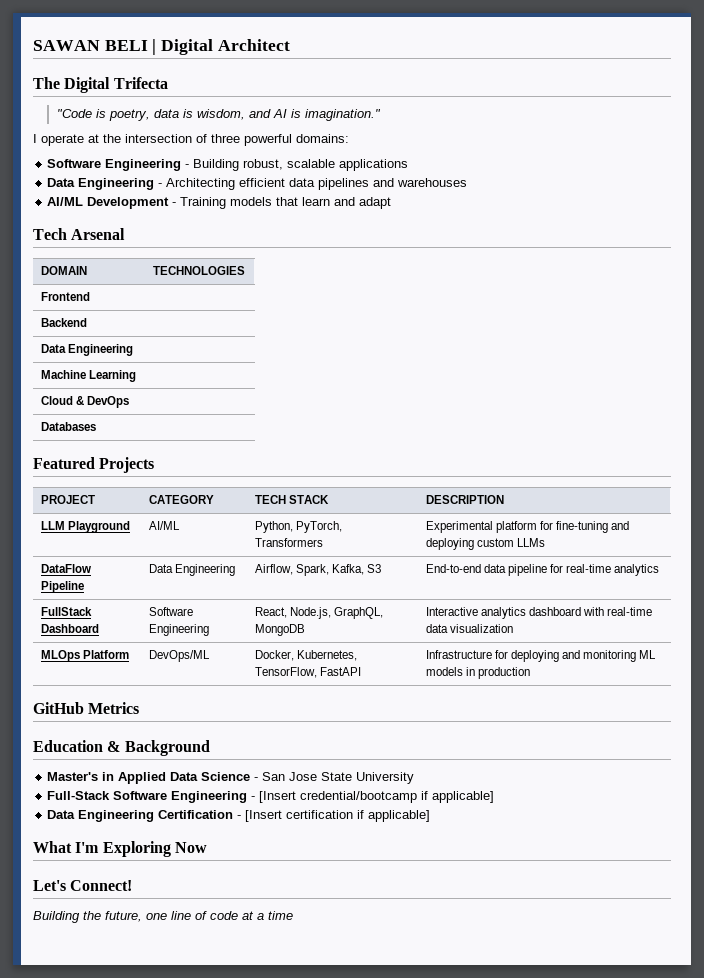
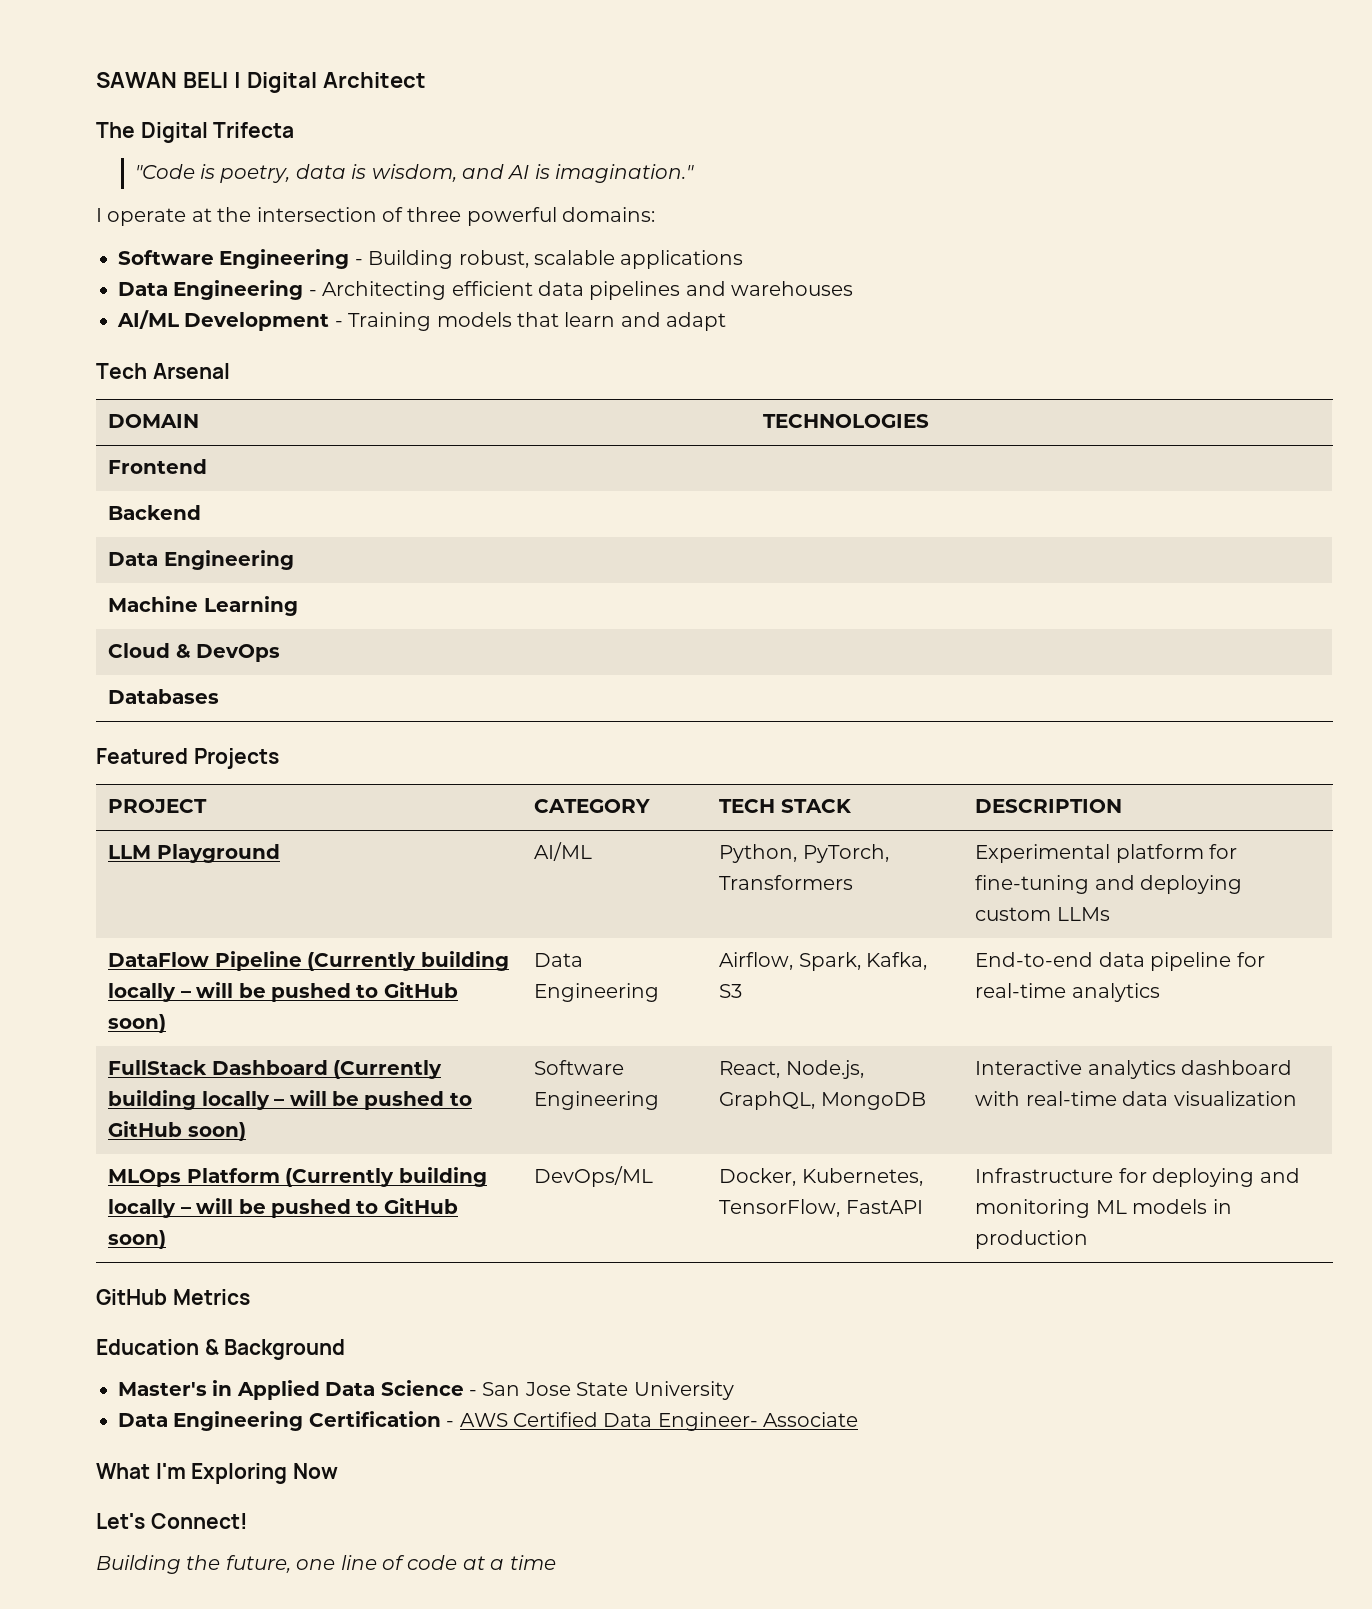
- DataFlow Pipeline | Data Engineering | Airflow, Spark, Kafka, S3 | End-to-end data pipeline for real-time analytics
+ DataFlow Pipeline (Currently building locally – will be pushed to GitHub soon) | Data Engineering | Airflow, Spark, Kafka, S3 | End-to-end data pipeline for real-time analytics
- FullStack Dashboard | Software Engineering | React, Node.js, GraphQL, MongoDB | Interactive analytics dashboard with real-time data visualization
+ FullStack Dashboard (Currently building locally – will be pushed to GitHub soon) | Software Engineering | React, Node.js, GraphQL, MongoDB | Interactive analytics dashboard with real-time data visualization
- MLOps Platform | DevOps/ML | Docker, Kubernetes, TensorFlow, FastAPI | Infrastructure for deploying and monitoring ML models in production
+ MLOps Platform (Currently building locally – will be pushed to GitHub soon) | DevOps/ML | Docker, Kubernetes, TensorFlow, FastAPI | Infrastructure for deploying and monitoring ML models in production
- Full-Stack Software Engineering - [Insert credential/bootcamp if applicable]
- Data Engineering Certification - [Insert certification if applicable]
+ Data Engineering Certification - AWS Certified Data Engineer- Associate

